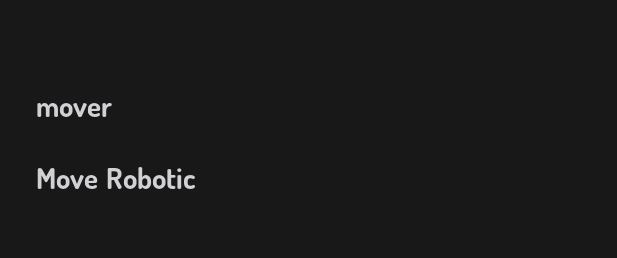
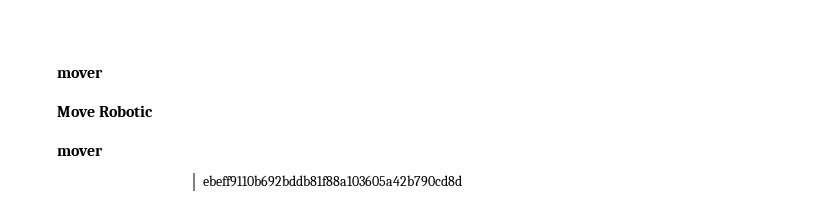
  Move Robotic
+ mover
+ ebeff9110b692bddb81f88a103605a42b790cd8d

